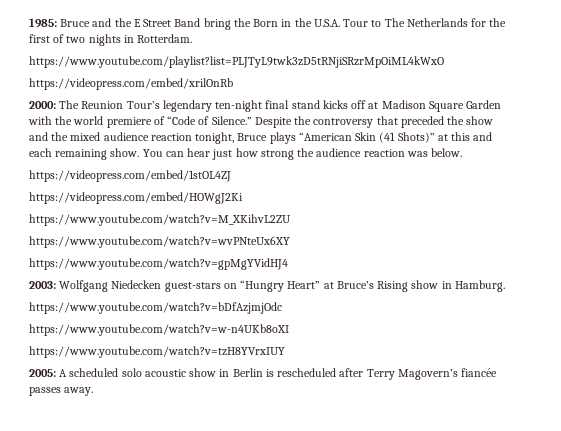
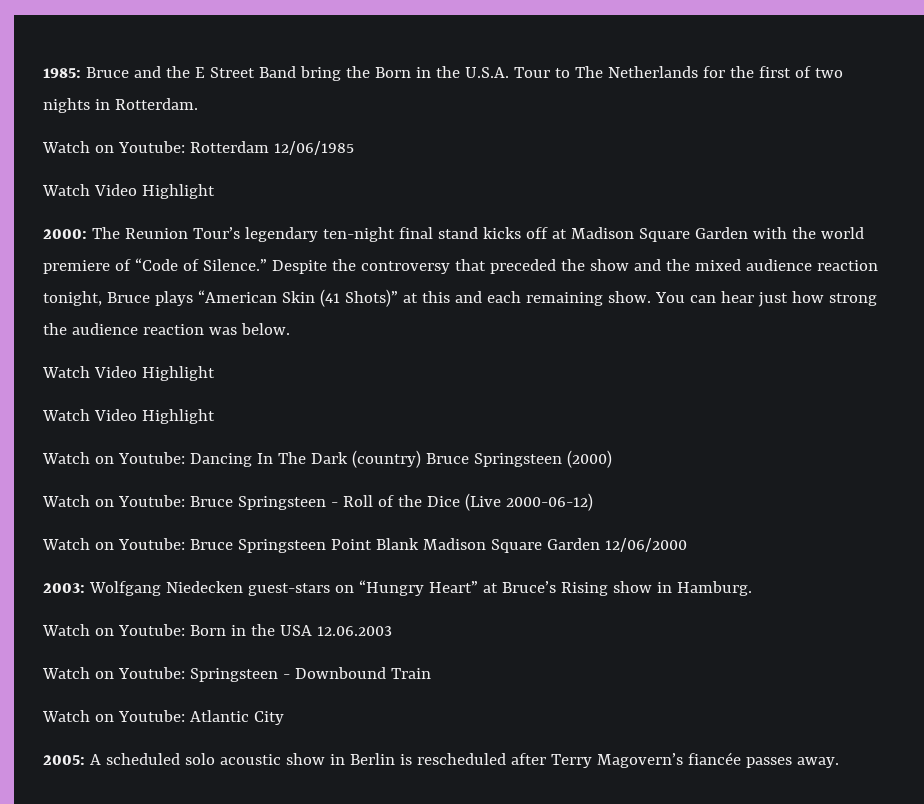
- https://www.youtube.com/playlist?list=PLJTyL9twk3zD5tRNjiSRzrMpOiML4kWxO
- https://videopress.com/embed/xrilOnRb
+ Watch on Youtube: Rotterdam 12/06/1985
+ Watch Video Highlight
  You can hear just how strong the audience reaction was below.
- https://videopress.com/embed/1stOL4ZJ
- https://videopress.com/embed/HOWgJ2Ki
- https://www.youtube.com/watch?v=M_XKihvL2ZU
- https://www.youtube.com/watch?v=wvPNteUx6XY
- https://www.youtube.com/watch?v=gpMgYVidHJ4
+ Watch Video Highlight
+ Watch Video Highlight
+ Watch on Youtube: Dancing In The Dark (country) Bruce Springsteen (2000)
+ Watch on Youtube: Bruce Springsteen - Roll of the Dice (Live 2000-06-12)
+ Watch on Youtube: Bruce Springsteen Point Blank Madison Square Garden 12/06/2000
- https://www.youtube.com/watch?v=bDfAzjmjOdc
- https://www.youtube.com/watch?v=w-n4UKb8oXI
- https://www.youtube.com/watch?v=tzH8YVrxIUY
+ Watch on Youtube: Born in the USA 12.06.2003
+ Watch on Youtube: Springsteen - Downbound Train
+ Watch on Youtube: Atlantic City

